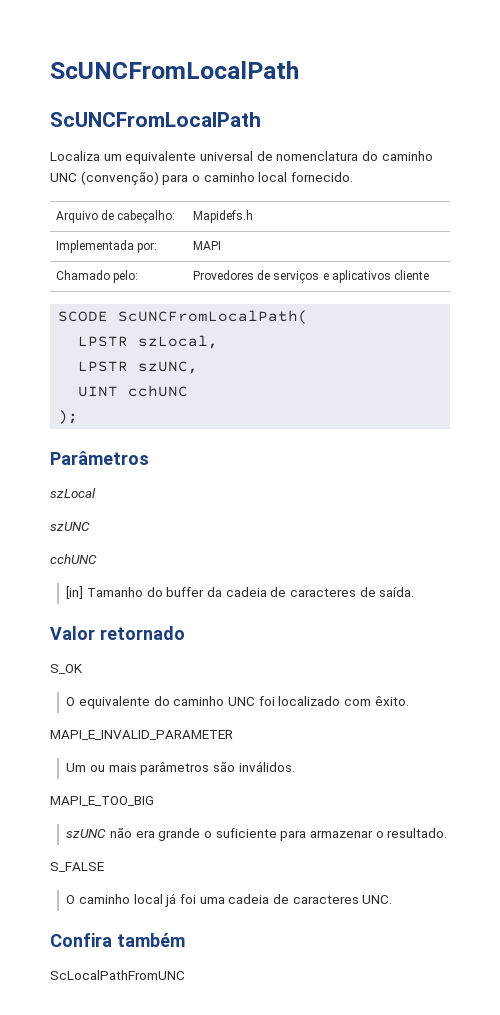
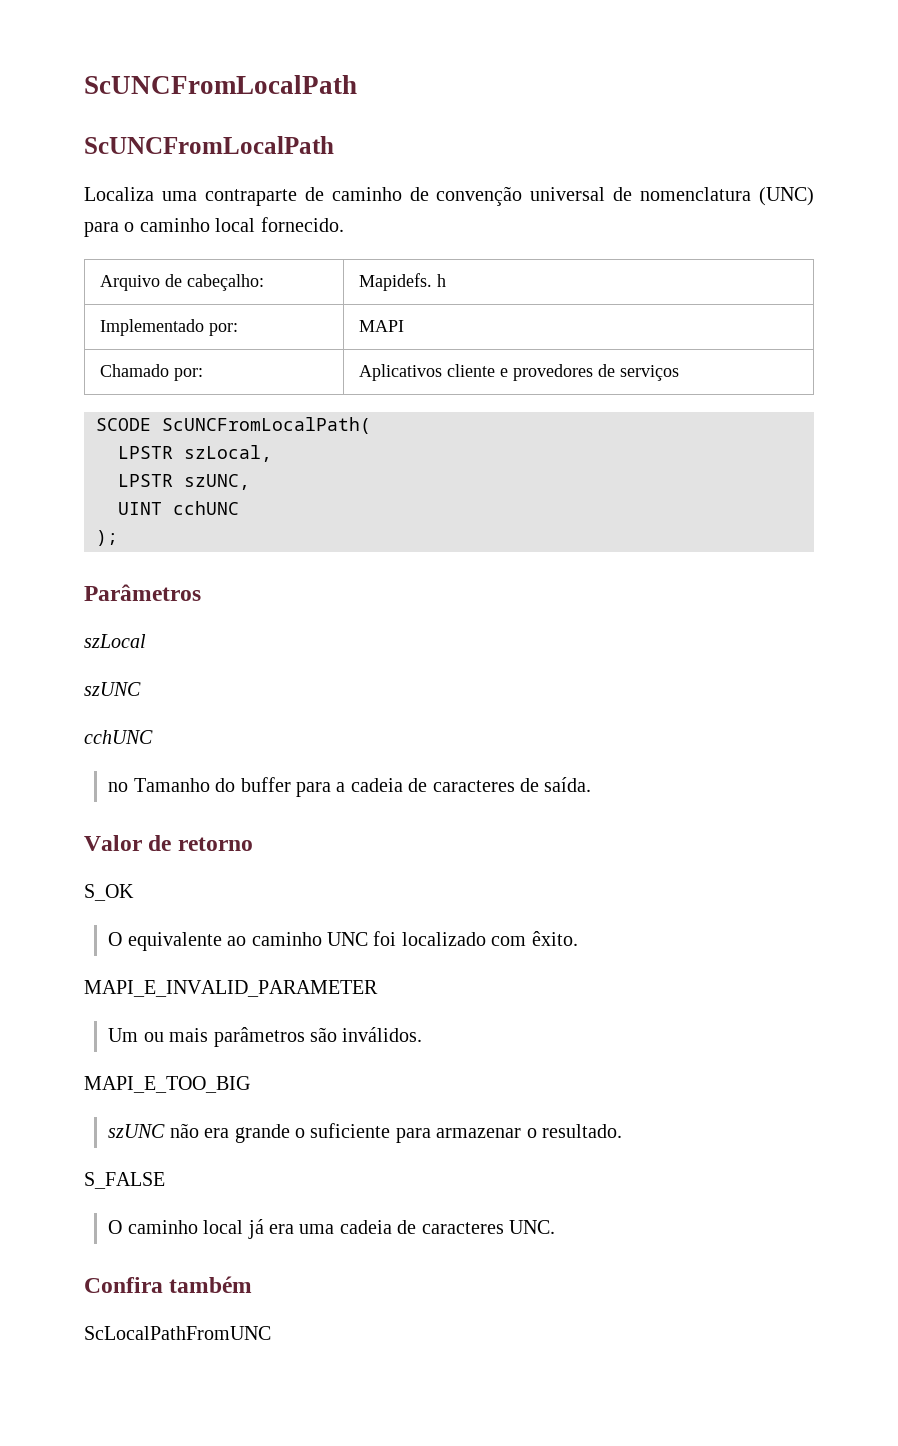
- Localiza um equivalente universal de nomenclatura do caminho UNC (convenção) para o caminho local fornecido.
+ Localiza uma contraparte de caminho de convenção universal de nomenclatura (UNC) para o caminho local fornecido.
- Arquivo de cabeçalho: | Mapidefs.h
- Implementada por: | MAPI
+ Arquivo de cabeçalho: | Mapidefs. h
+ Implementado por: | MAPI
- Chamado pelo: | Provedores de serviços e aplicativos cliente
+ Chamado por: | Aplicativos cliente e provedores de serviços
- [in] Tamanho do buffer da cadeia de caracteres de saída.
+ no Tamanho do buffer para a cadeia de caracteres de saída.
- Valor retornado
+ Valor de retorno
- O equivalente do caminho UNC foi localizado com êxito.
+ O equivalente ao caminho UNC foi localizado com êxito.
- O caminho local já foi uma cadeia de caracteres UNC.
+ O caminho local já era uma cadeia de caracteres UNC.

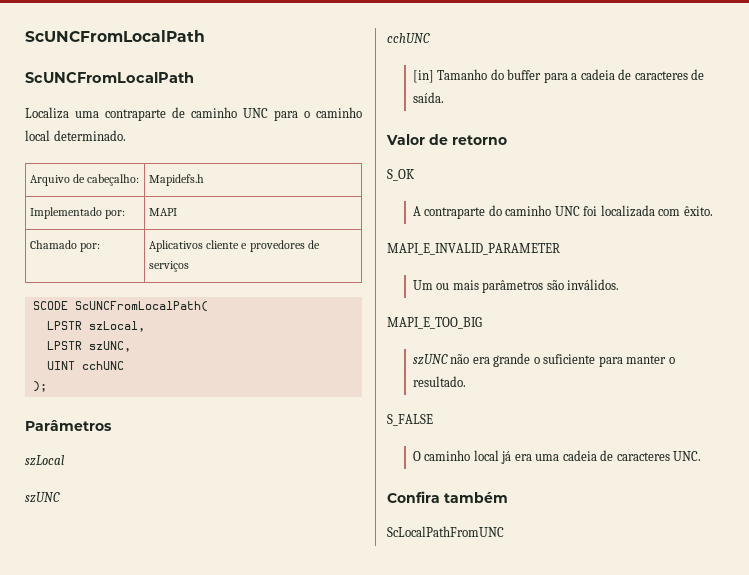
- Localiza uma contraparte de caminho de convenção universal de nomenclatura (UNC) para o caminho local fornecido.
+ Localiza uma contraparte de caminho UNC para o caminho local determinado.
- Arquivo de cabeçalho: | Mapidefs. h
+ Arquivo de cabeçalho: | Mapidefs.h
- no Tamanho do buffer para a cadeia de caracteres de saída.
+ [in] Tamanho do buffer para a cadeia de caracteres de saída.
- O equivalente ao caminho UNC foi localizado com êxito.
+ A contraparte do caminho UNC foi localizada com êxito.
- szUNC não era grande o suficiente para armazenar o resultado.
+ szUNC não era grande o suficiente para manter o resultado.

